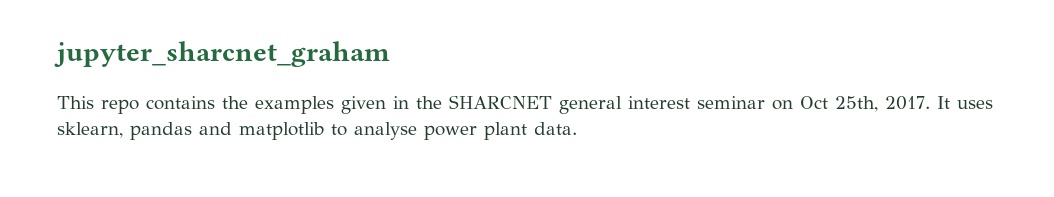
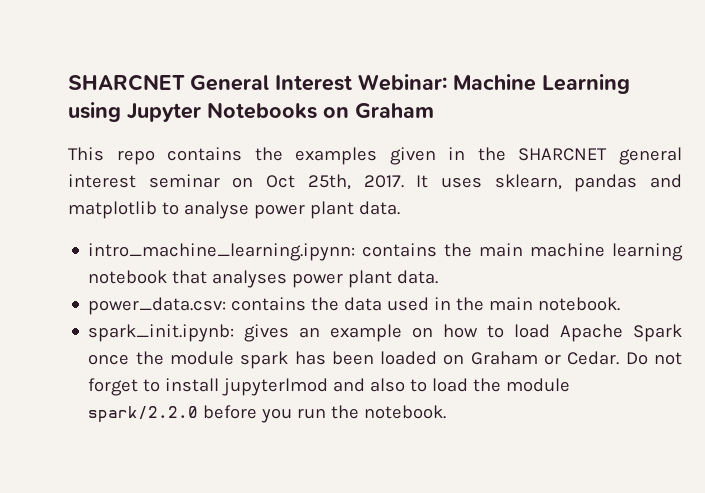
- jupyter_sharcnet_graham
+ SHARCNET General Interest Webinar: Machine Learning using Jupyter Notebooks on Graham
+ intro_machine_learning.ipynn: contains the main machine learning notebook that analyses power plant data.
+ power_data.csv: contains the data used in the main notebook.
+ spark_init.ipynb: gives an example on how to load Apache Spark once the module spark has been loaded on Graham or Cedar. Do not forget to install jupyterlmod and also to load the module spark/2.2.0 before you run the notebook.

